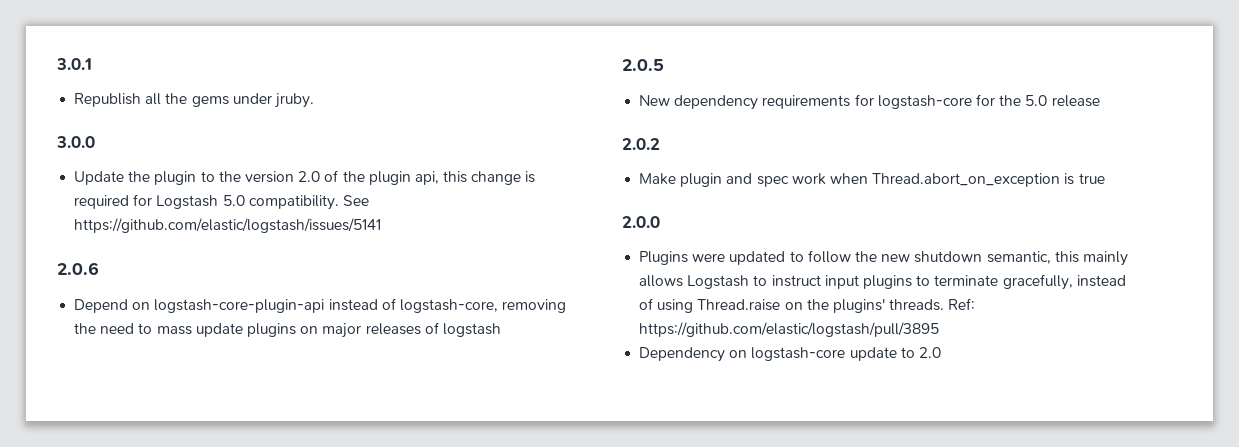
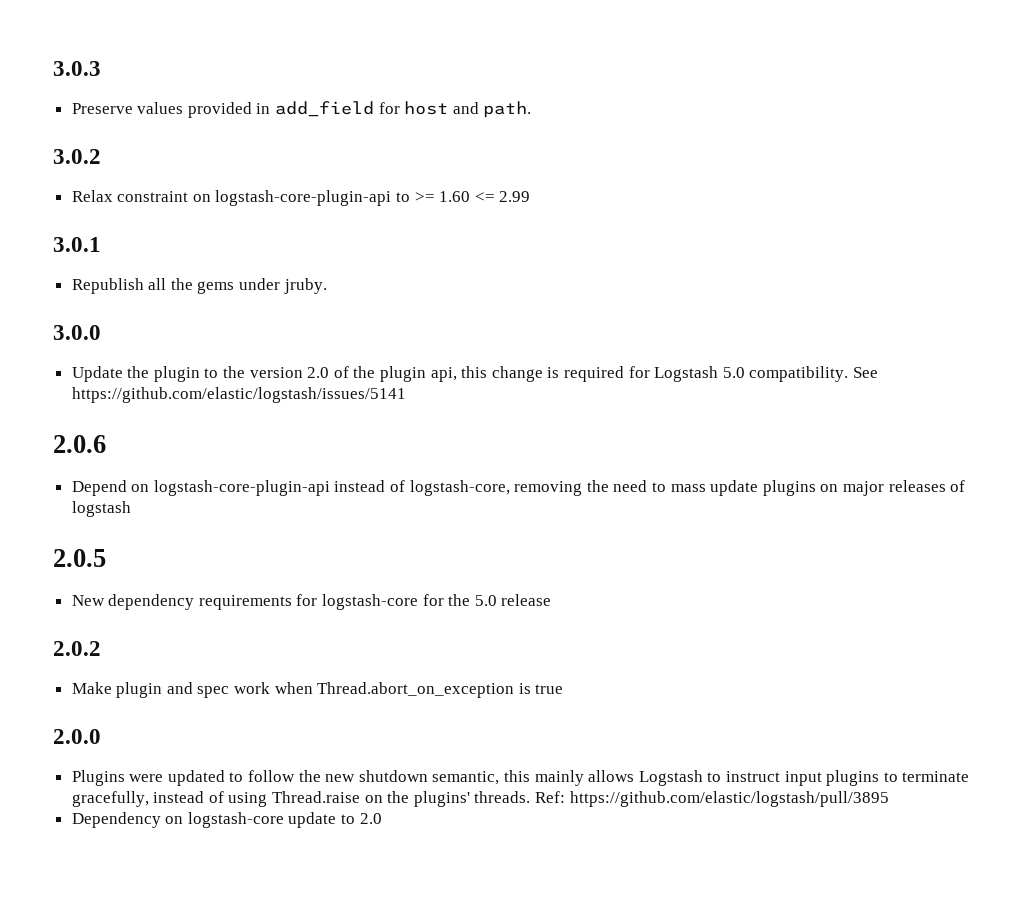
+ 3.0.3
+ Preserve values provided in add_field for host and path.
+ 3.0.2
+ Relax constraint on logstash-core-plugin-api to >= 1.60 <= 2.99

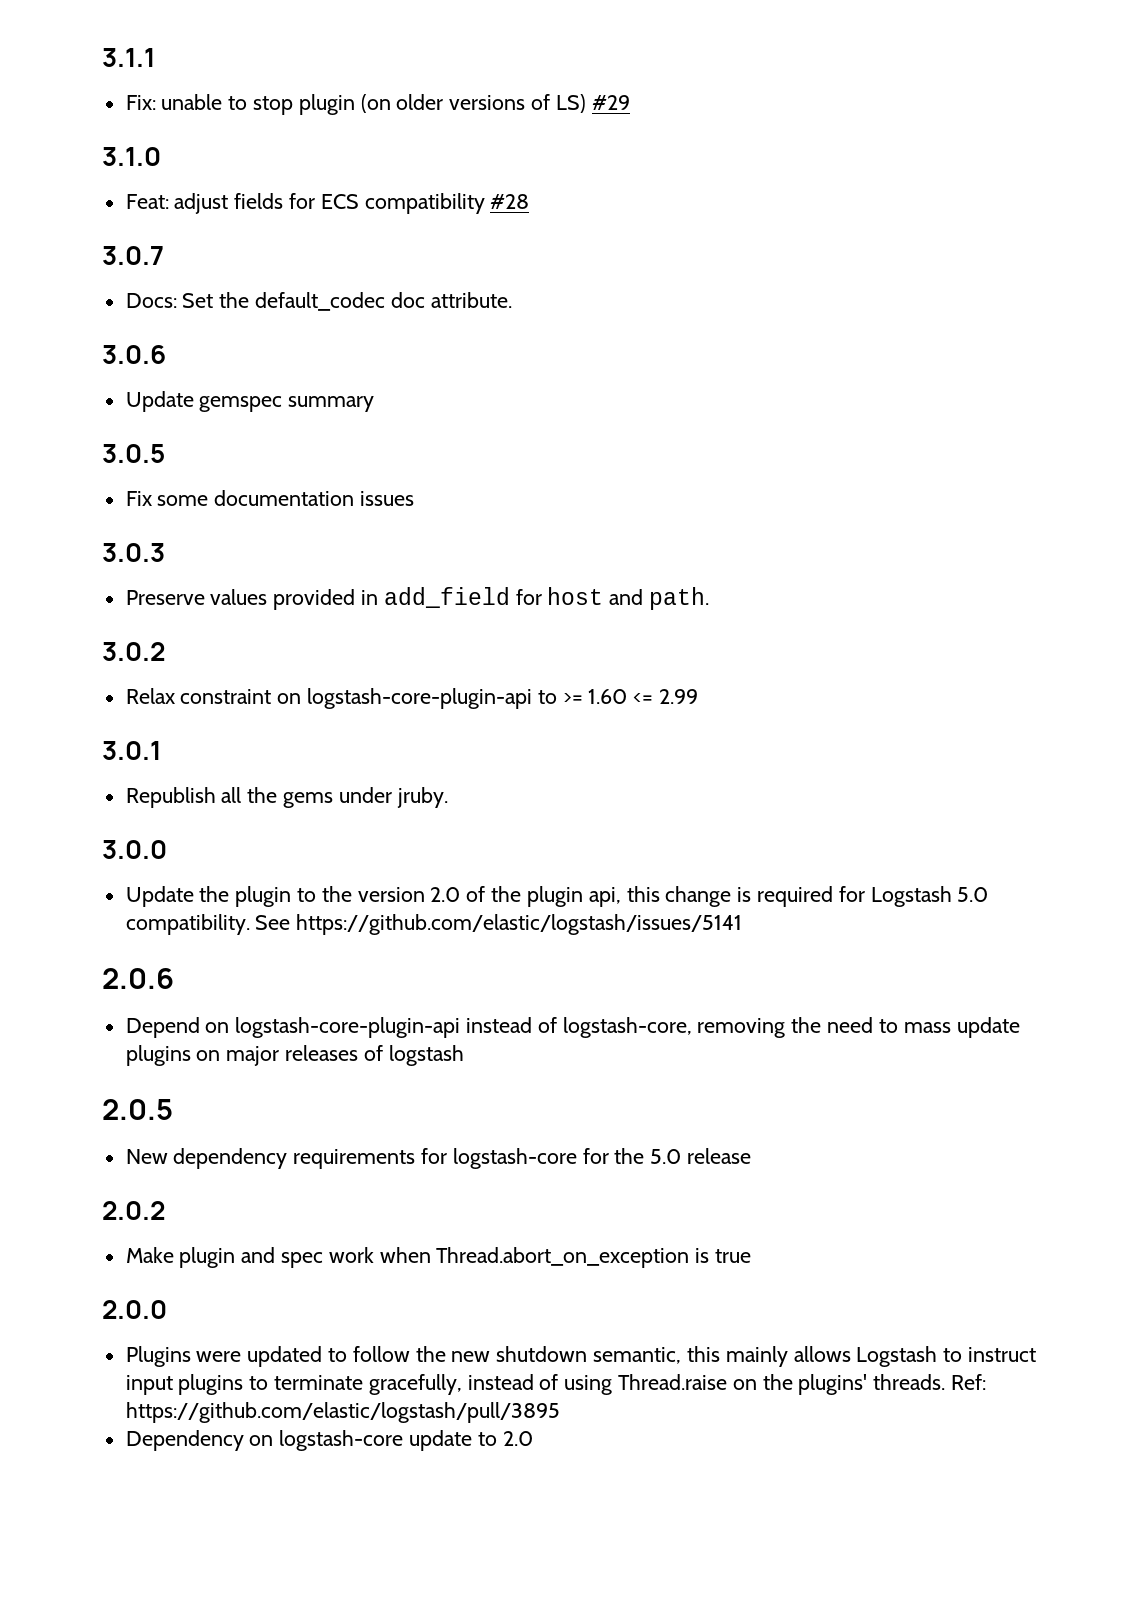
+ 3.1.1
+ Fix: unable to stop plugin (on older versions of LS) #29
+ 3.1.0
+ Feat: adjust fields for ECS compatibility #28
+ 3.0.7
+ Docs: Set the default_codec doc attribute.
+ 3.0.6
+ Update gemspec summary
+ 3.0.5
+ Fix some documentation issues

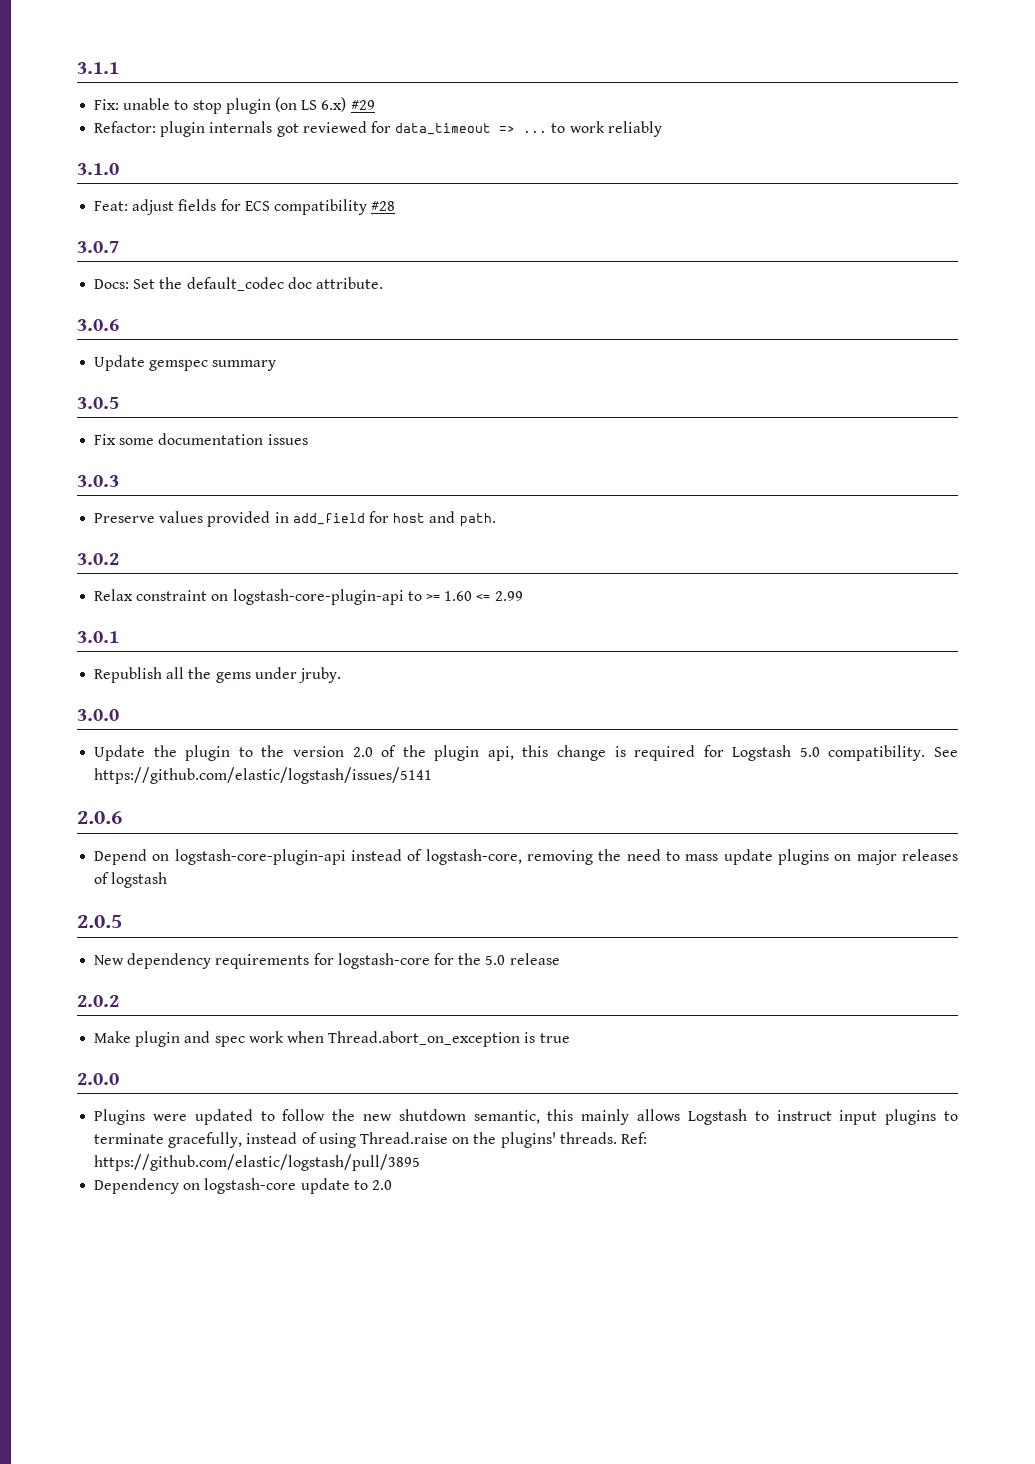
- Fix: unable to stop plugin (on older versions of LS) #29
+ Fix: unable to stop plugin (on LS 6.x) #29
+ Refactor: plugin internals got reviewed for data_timeout => ... to work reliably

